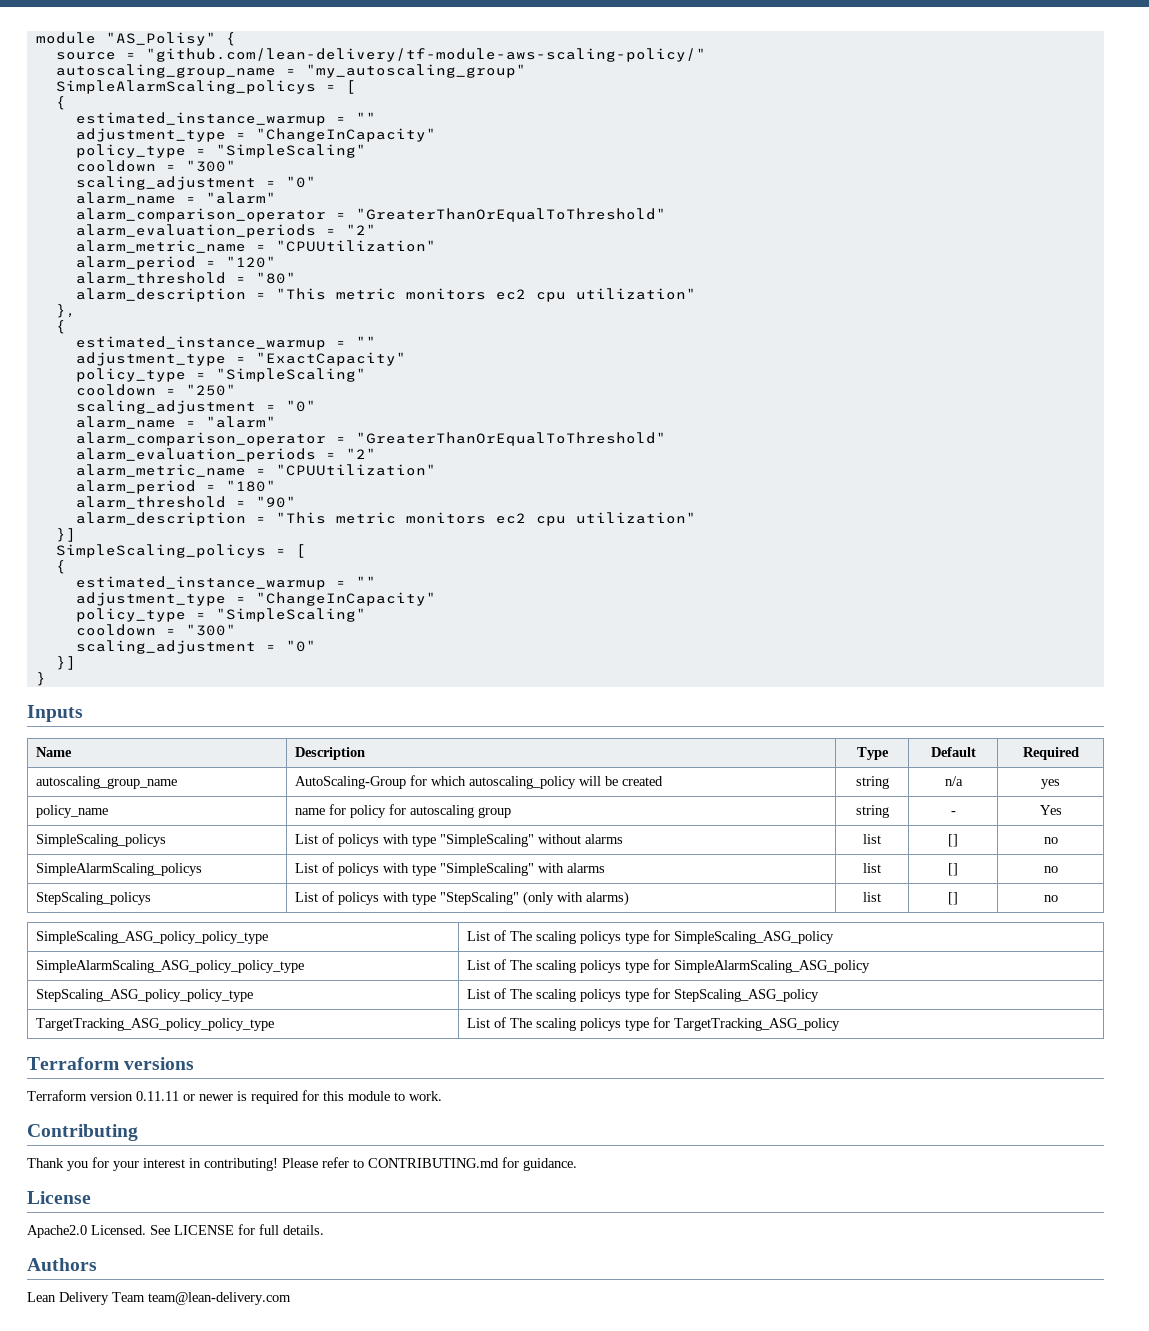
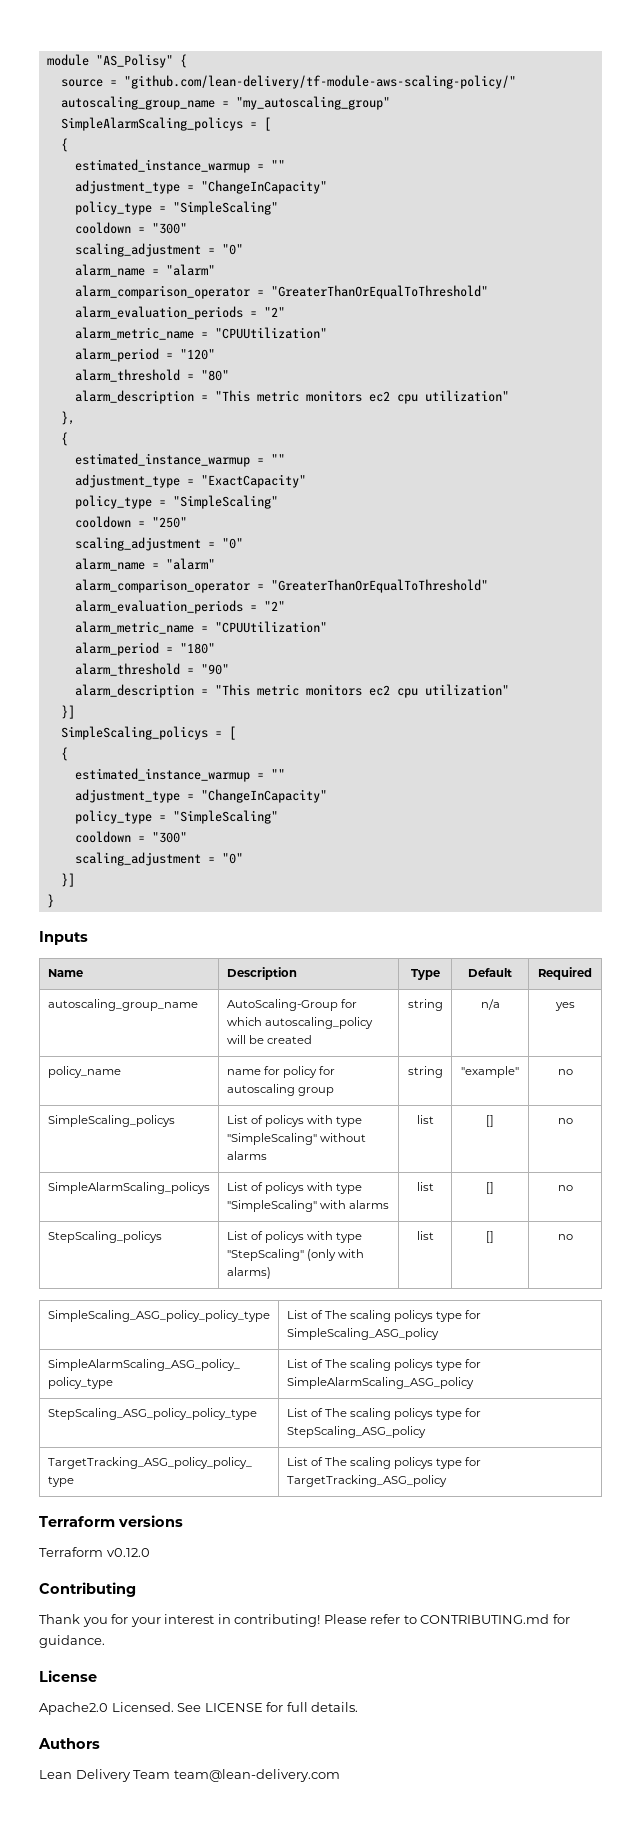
- policy_name | name for policy for autoscaling group | string | - | Yes
+ policy_name | name for policy for autoscaling group | string | "example" | no
- Terraform version 0.11.11 or newer is required for this module to work.
+ Terraform v0.12.0

